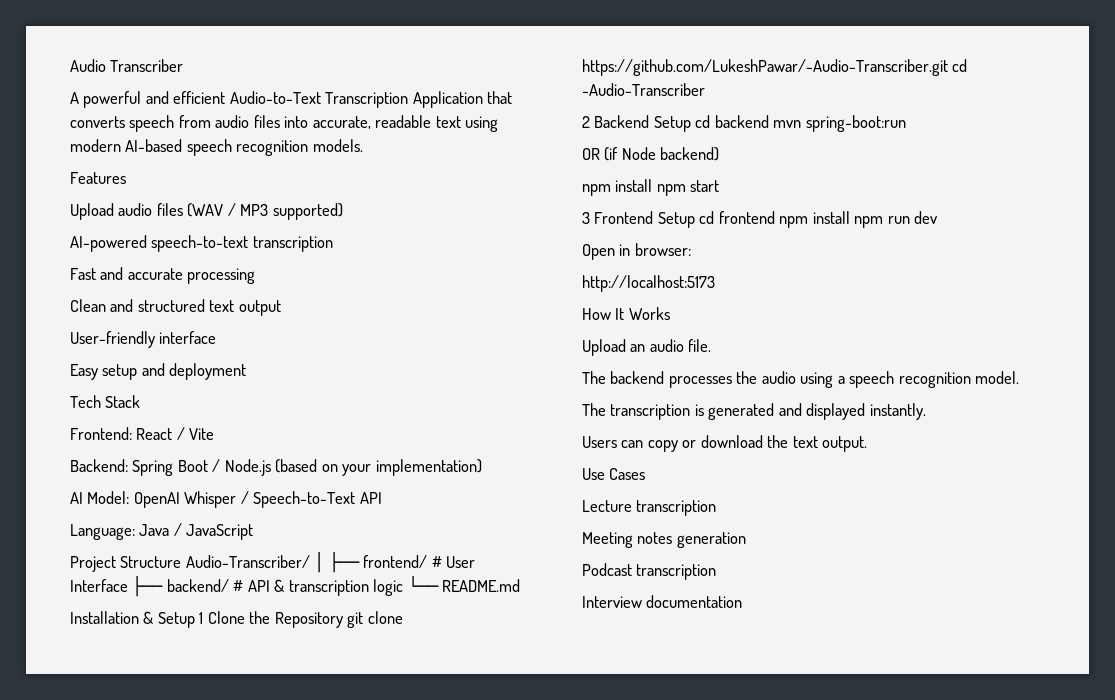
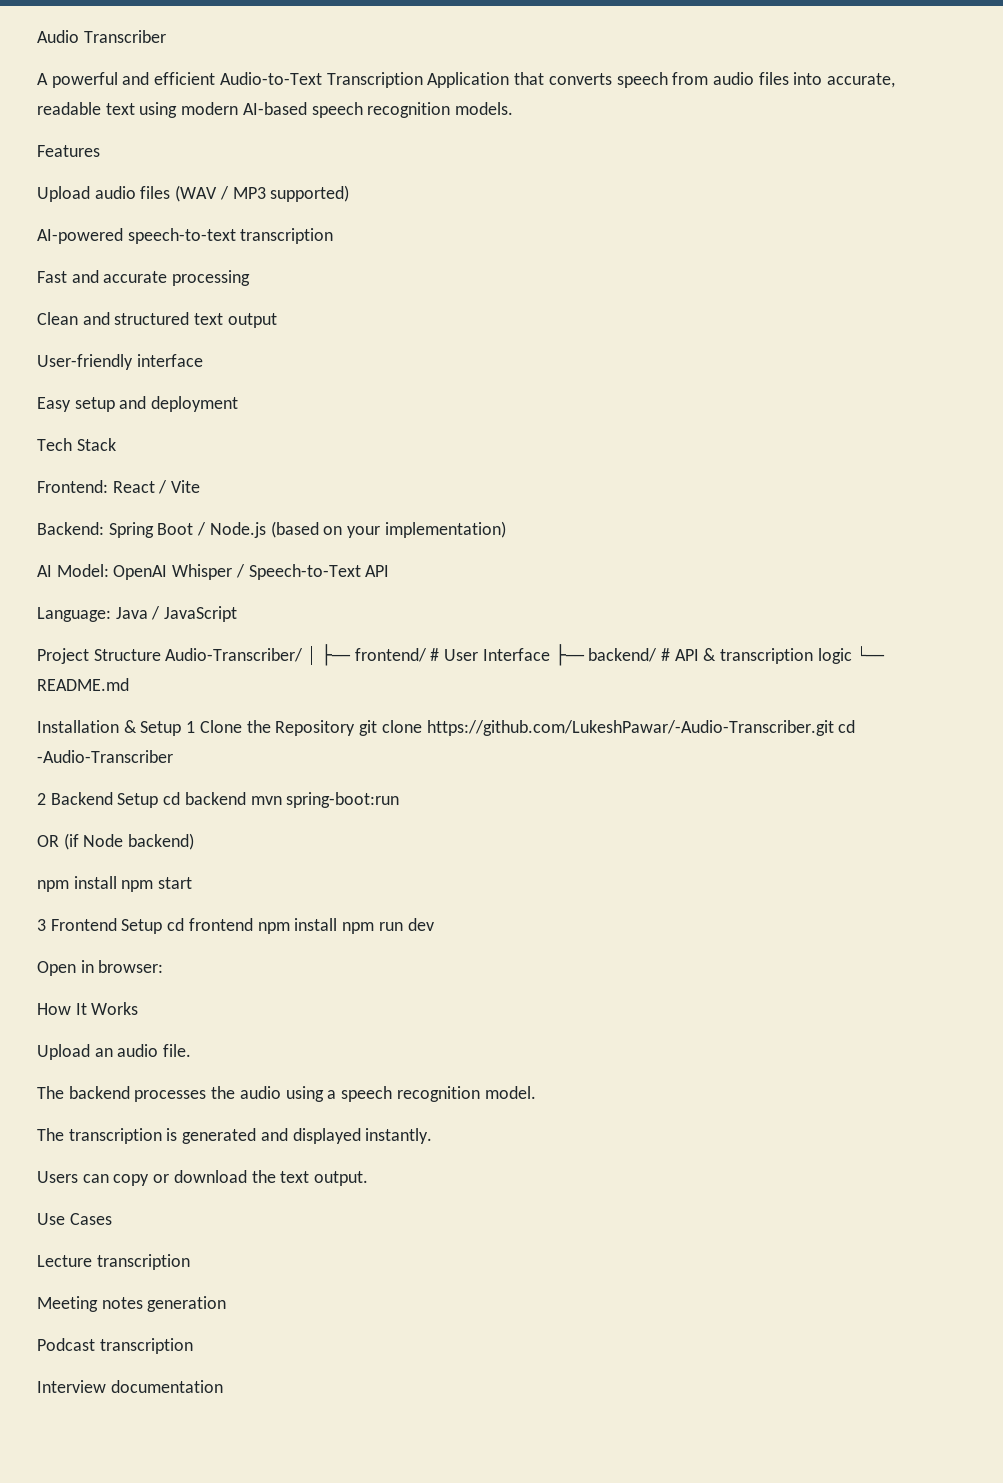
- http://localhost:5173

